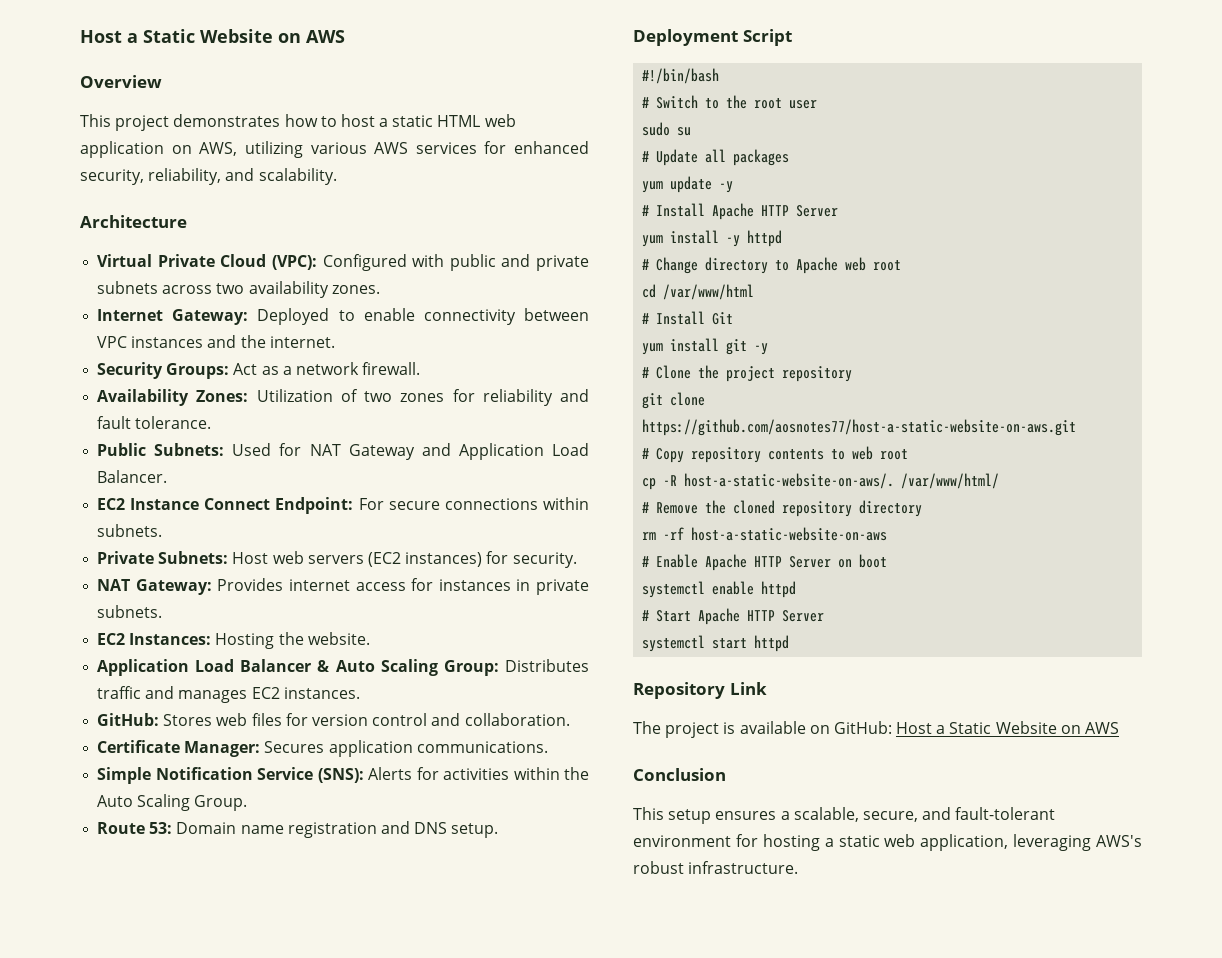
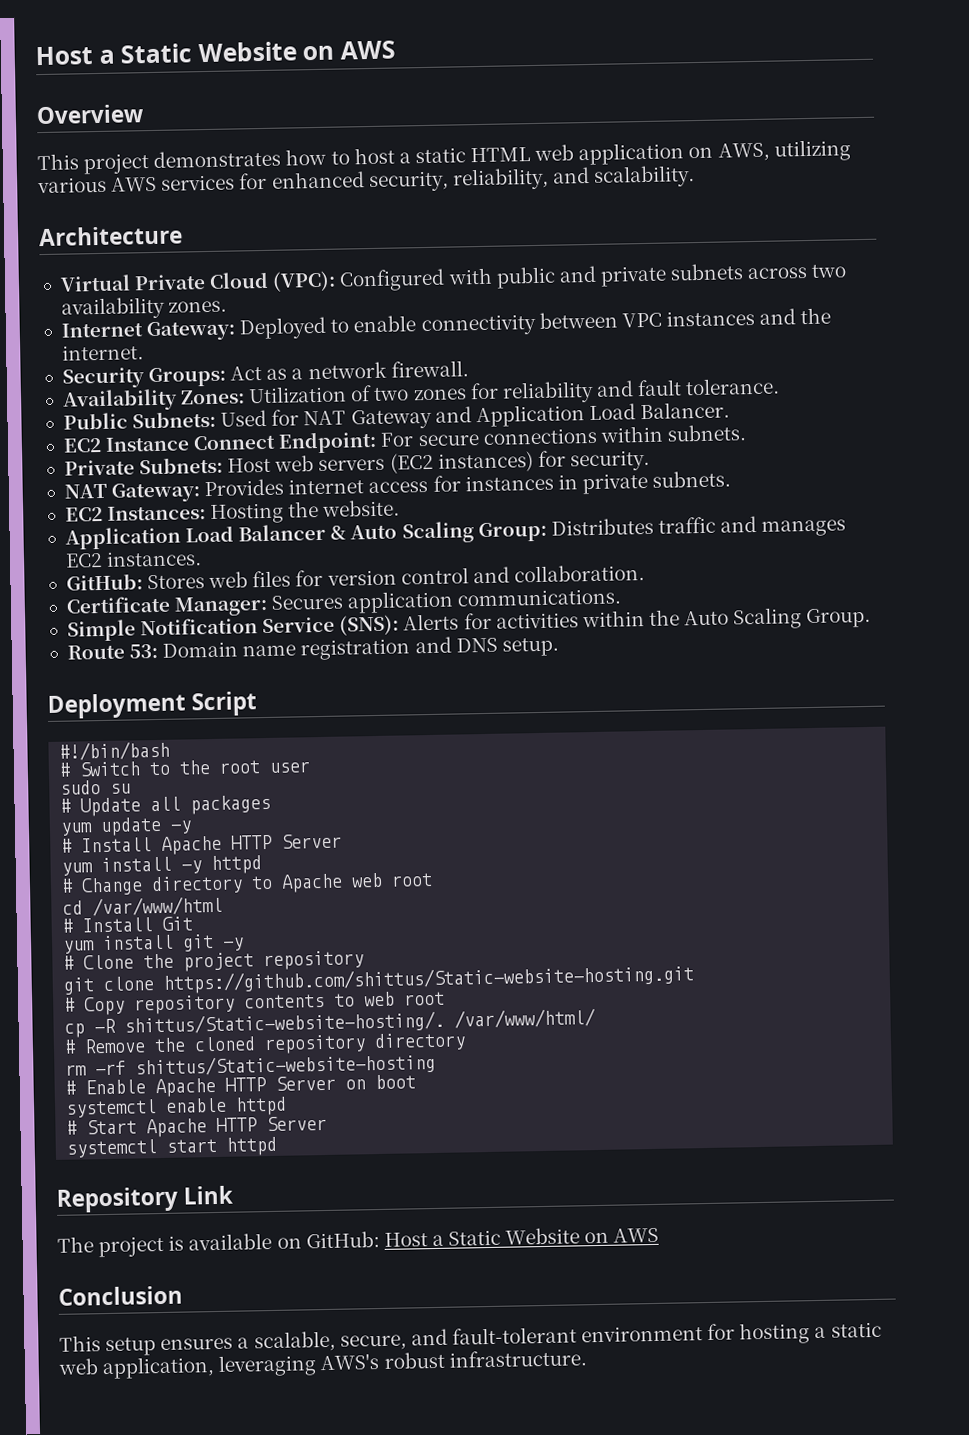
- git clone https://github.com/aosnotes77/host-a-static-website-on-aws.git
+ git clone https://github.com/shittus/Static-website-hosting.git
- cp -R host-a-static-website-on-aws/.
+ cp -R shittus/Static-website-hosting/.
- rm -rf host-a-static-website-on-aws
+ rm -rf shittus/Static-website-hosting

